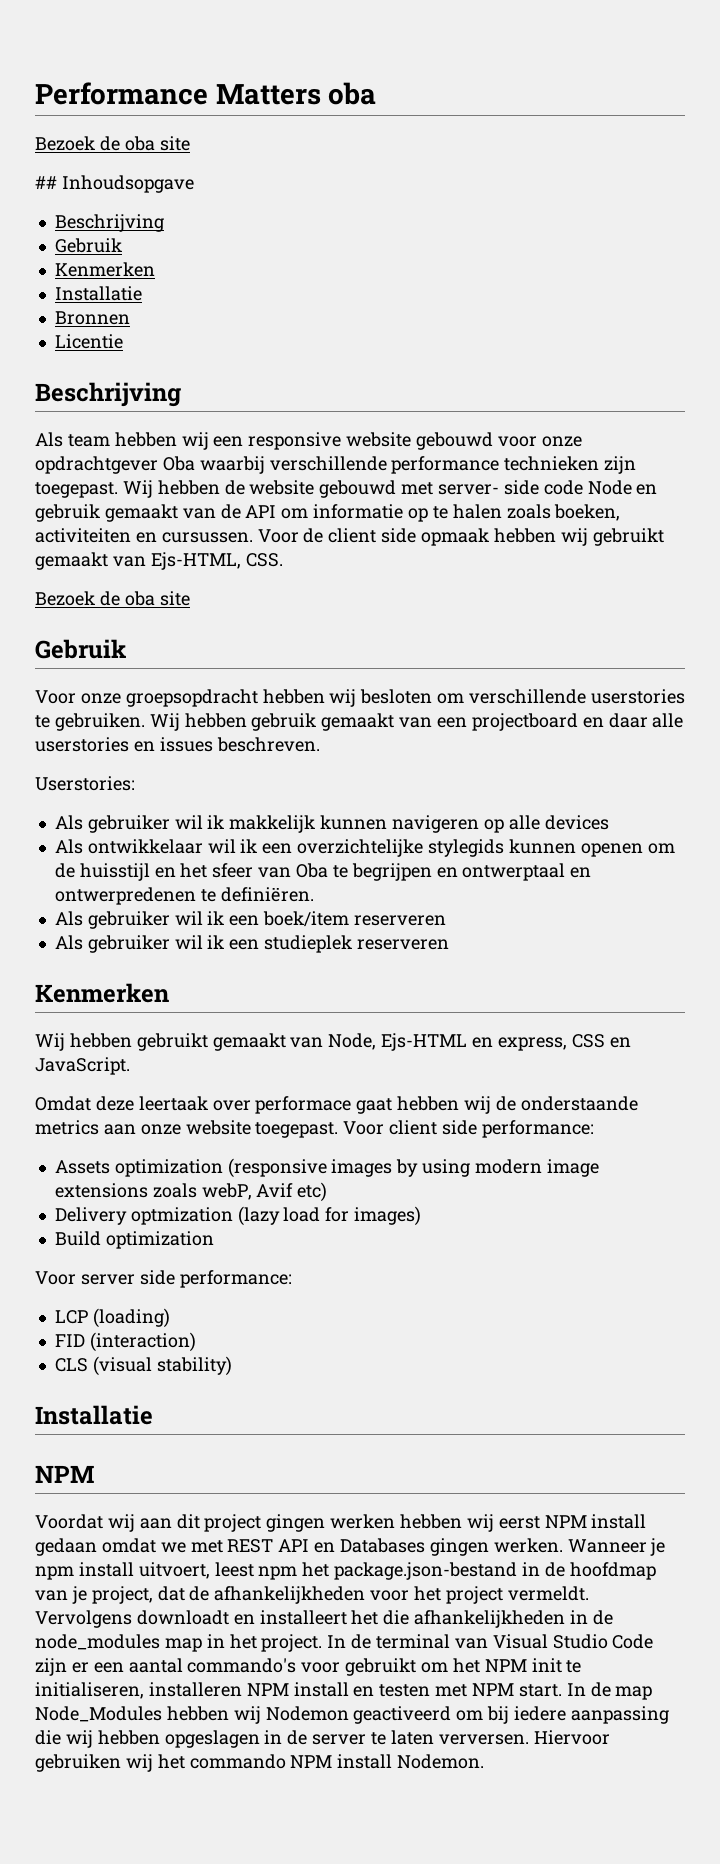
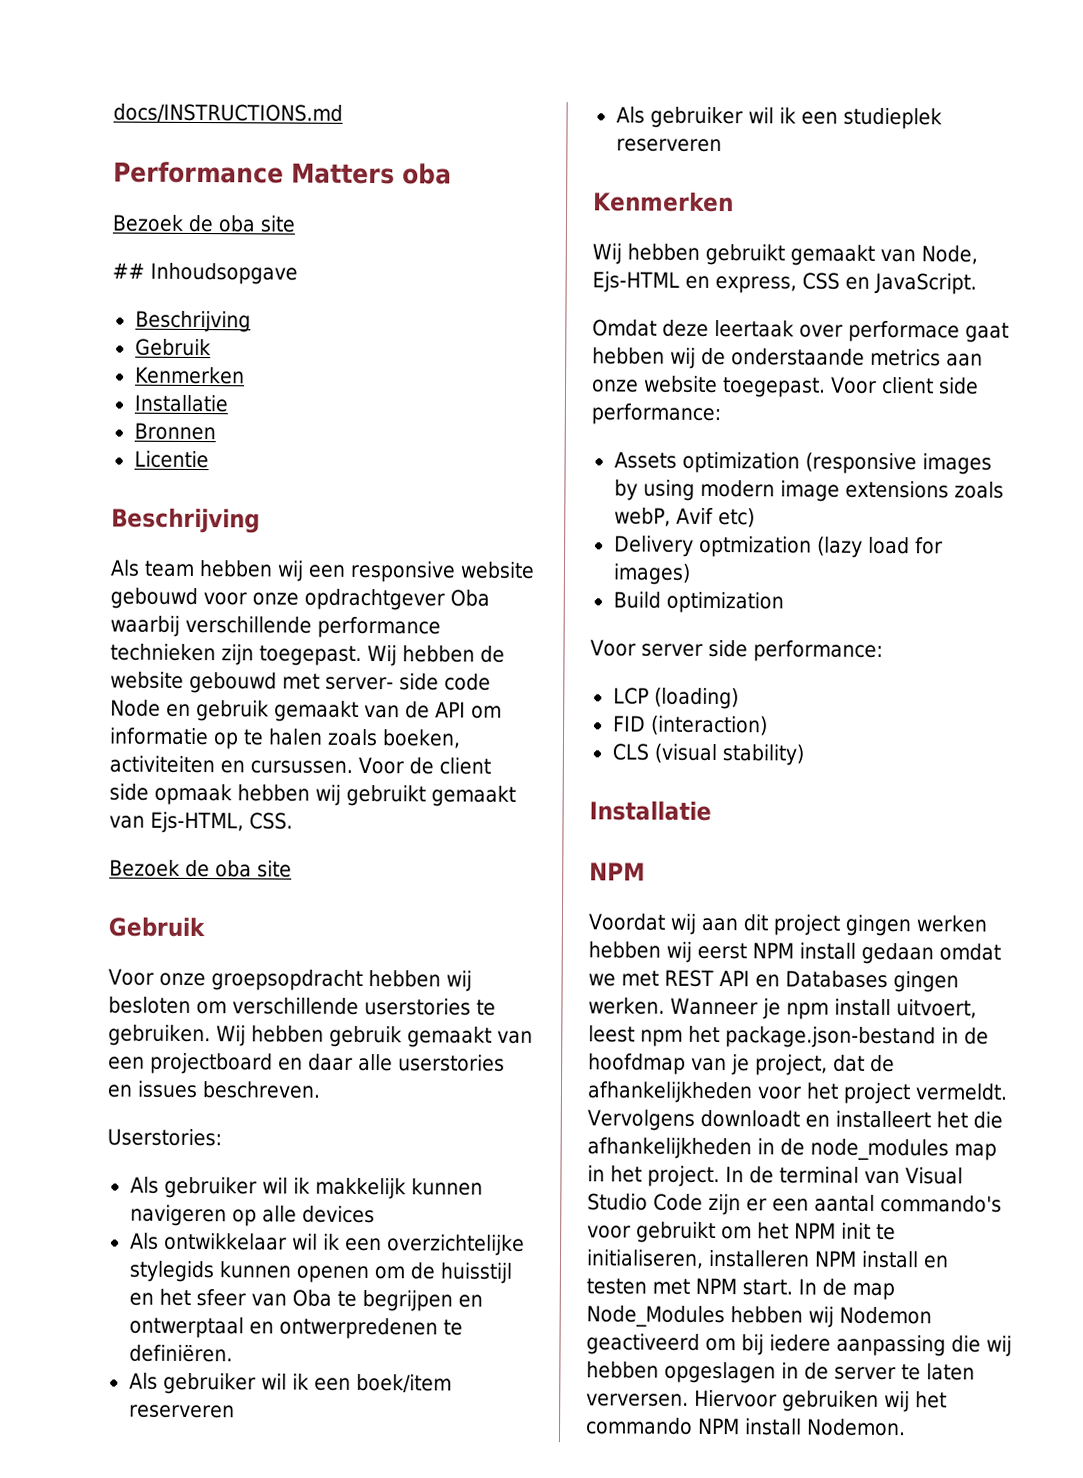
+ docs/INSTRUCTIONS.md

